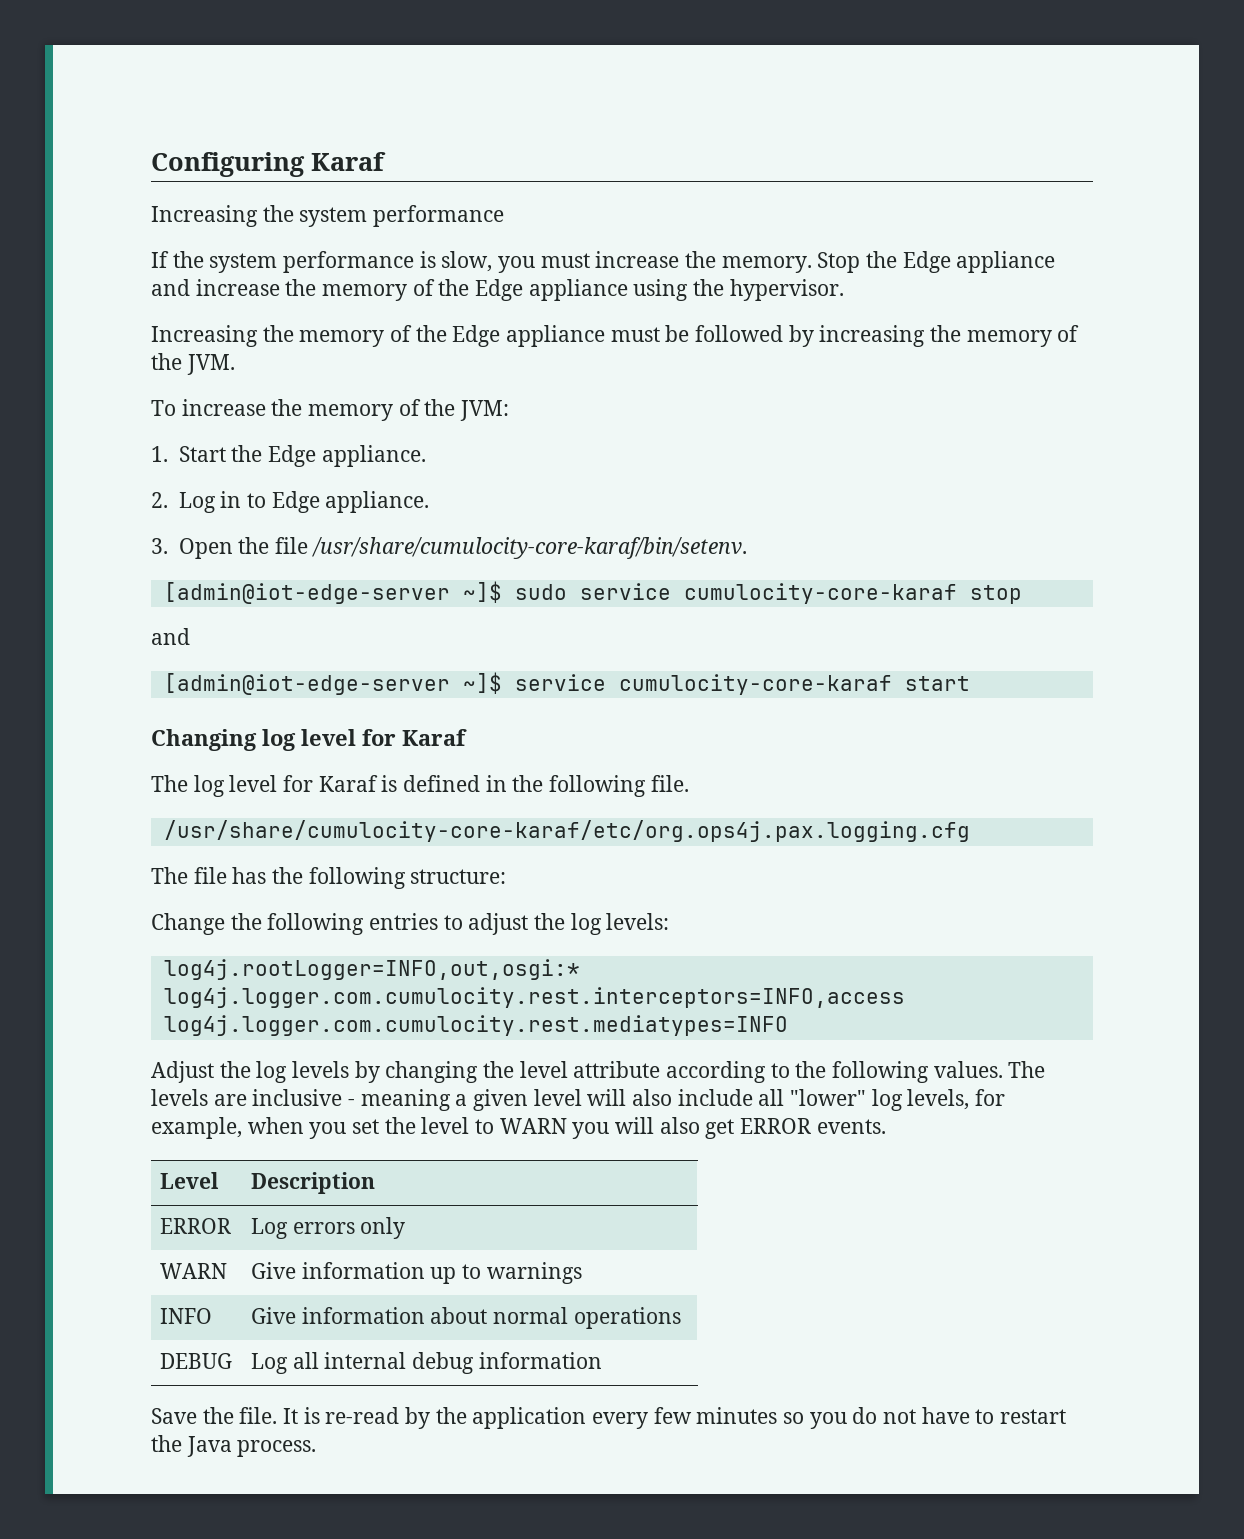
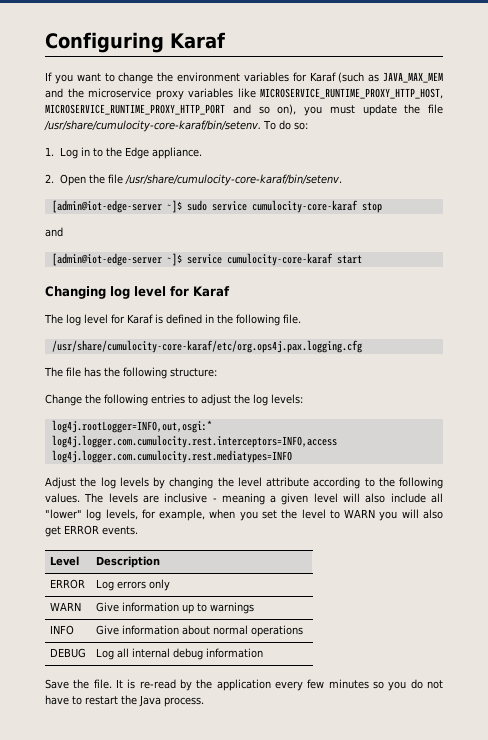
- Increasing the system performance
- If the system performance is slow, you must increase the memory. Stop the Edge appliance and increase the memory of the Edge appliance using the hypervisor.
- Increasing the memory of the Edge appliance must be followed by increasing the memory of the JVM.
- To increase the memory of the JVM:
- 1. Start the Edge appliance.
- 2. Log in to Edge appliance.
- 3. Open the file /usr/share/cumulocity-core-karaf/bin/setenv.
+ If you want to change the environment variables for Karaf (such as JAVA_MAX_MEM and the microservice proxy variables like MICROSERVICE_RUNTIME_PROXY_HTTP_HOST, MICROSERVICE_RUNTIME_PROXY_HTTP_PORT and so on), you must update the file /usr/share/cumulocity-core-karaf/bin/setenv. To do so:
+ 1. Log in to the Edge appliance.
+ 2. Open the file /usr/share/cumulocity-core-karaf/bin/setenv.

